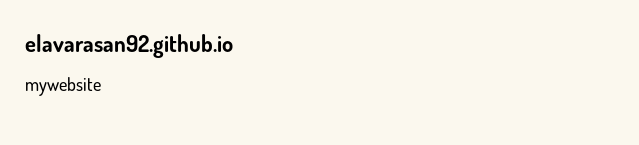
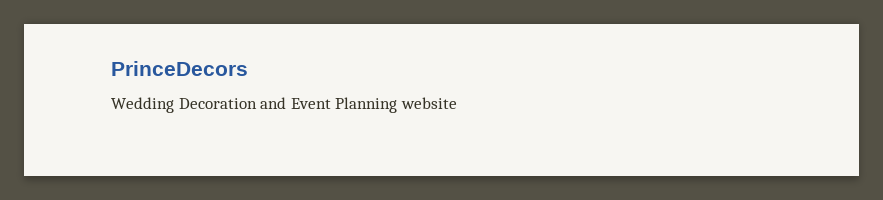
- elavarasan92.github.io
- mywebsite
+ PrinceDecors
+ Wedding Decoration and Event Planning website

